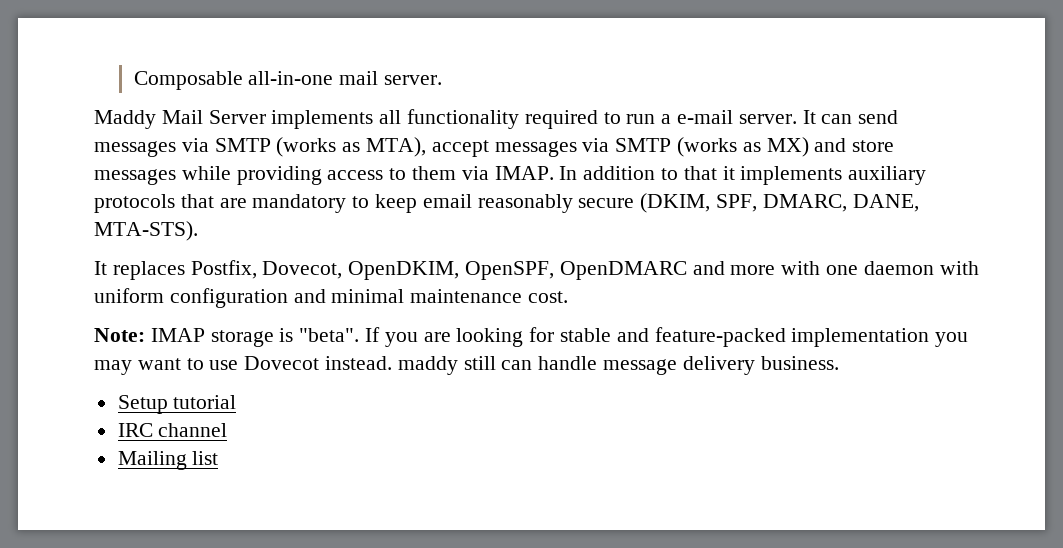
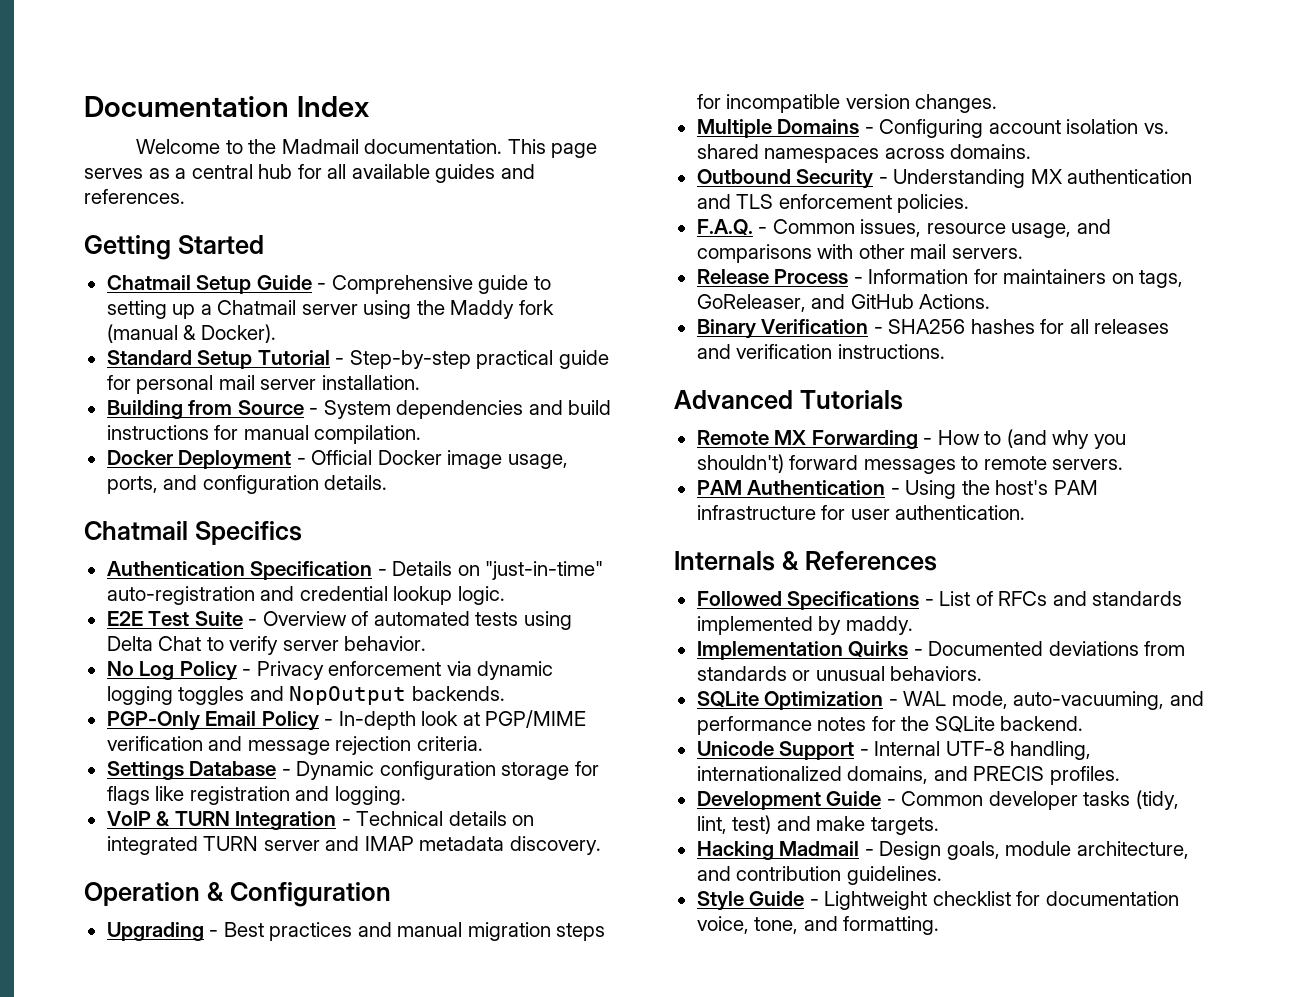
- Composable all-in-one mail server.
- Maddy Mail Server implements all functionality required to run a e-mail server. It can send messages via SMTP (works as MTA), accept messages via SMTP (works as MX) and store messages while providing access to them via IMAP. In addition to that it implements auxiliary protocols that are mandatory to keep email reasonably secure (DKIM, SPF, DMARC, DANE, MTA-STS).
- It replaces Postfix, Dovecot, OpenDKIM, OpenSPF, OpenDMARC and more with one daemon with uniform configuration and minimal maintenance cost.
- Note: IMAP storage is "beta". If you are looking for stable and feature-packed implementation you may want to use Dovecot instead. maddy still can handle message delivery business.
- Setup tutorial
- IRC channel
- Mailing list
+ Documentation Index
+ Welcome to the Madmail documentation. This page serves as a central hub for all available guides and references.
+ Getting Started
+ Chatmail Setup Guide - Comprehensive guide to setting up a Chatmail server using the Maddy fork (manual & Docker).
+ Standard Setup Tutorial - Step-by-step practical guide for personal mail server installation.
+ Building from Source - System dependencies and build instructions for manual compilation.
+ Docker Deployment - Official Docker image usage, ports, and configuration details.
+ Chatmail Specifics
+ Authentication Specification - Details on "just-in-time" auto-registration and credential lookup logic.
+ E2E Test Suite - Overview of automated tests using Delta Chat to verify server behavior.
+ No Log Policy - Privacy enforcement via dynamic logging toggles and NopOutput backends.
+ PGP-Only Email Policy - In-depth look at PGP/MIME verification and message rejection criteria.
+ Settings Database - Dynamic configuration storage for flags like registration and logging.
+ VoIP & TURN Integration - Technical details on integrated TURN server and IMAP metadata discovery.
+ Operation & Configuration
+ Upgrading - Best practices and manual migration steps for incompatible version changes.
+ Multiple Domains - Configuring account isolation vs. shared namespaces across domains.
+ Outbound Security - Understanding MX authentication and TLS enforcement policies.
+ F.A.Q. - Common issues, resource usage, and comparisons with other mail servers.
+ Release Process - Information for maintainers on tags, GoReleaser, and GitHub Actions.
+ Binary Verification - SHA256 hashes for all releases and verification instructions.
+ Advanced Tutorials
+ Remote MX Forwarding - How to (and why you shouldn't) forward messages to remote servers.
+ PAM Authentication - Using the host's PAM infrastructure for user authentication.
+ Internals & References
+ Followed Specifications - List of RFCs and standards implemented by maddy.
+ Implementation Quirks - Documented deviations from standards or unusual behaviors.
+ SQLite Optimization - WAL mode, auto-vacuuming, and performance notes for the SQLite backend.
+ Unicode Support - Internal UTF-8 handling, internationalized domains, and PRECIS profiles.
+ Development Guide - Common developer tasks (tidy, lint, test) and make targets.
+ Hacking Madmail - Design goals, module architecture, and contribution guidelines.
+ Style Guide - Lightweight checklist for documentation voice, tone, and formatting.

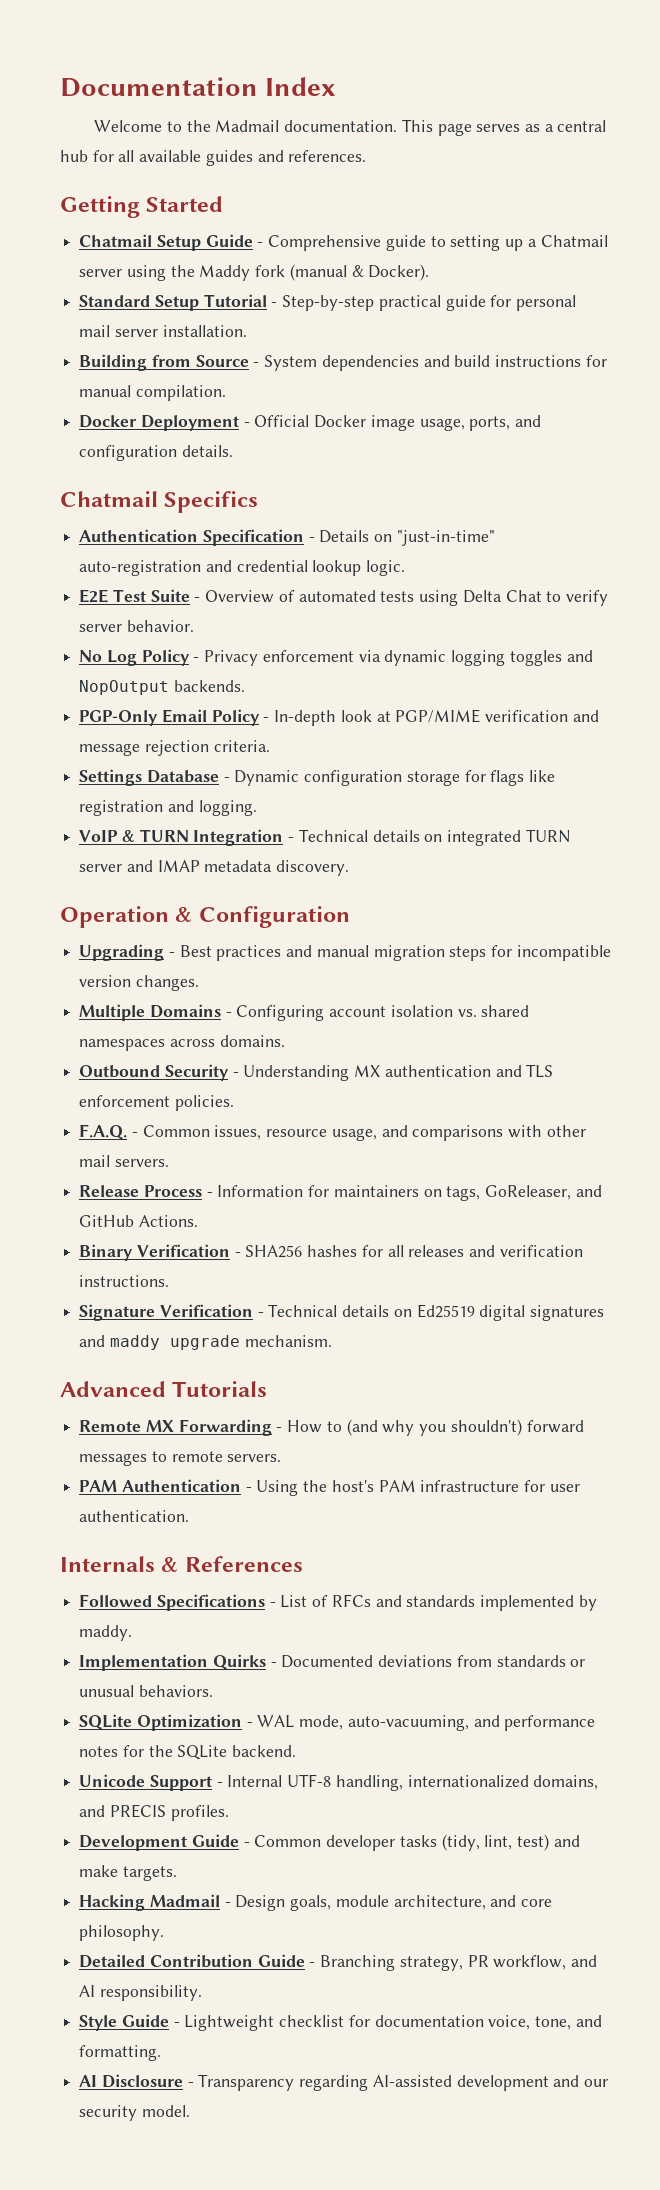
+ Signature Verification - Technical details on Ed25519 digital signatures and maddy upgrade mechanism.
- Hacking Madmail - Design goals, module architecture, and contribution guidelines.
+ Hacking Madmail - Design goals, module architecture, and core philosophy.
+ Detailed Contribution Guide - Branching strategy, PR workflow, and AI responsibility.
+ AI Disclosure - Transparency regarding AI-assisted development and our security model.

